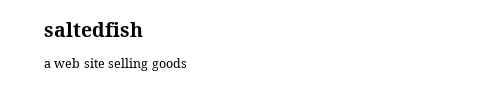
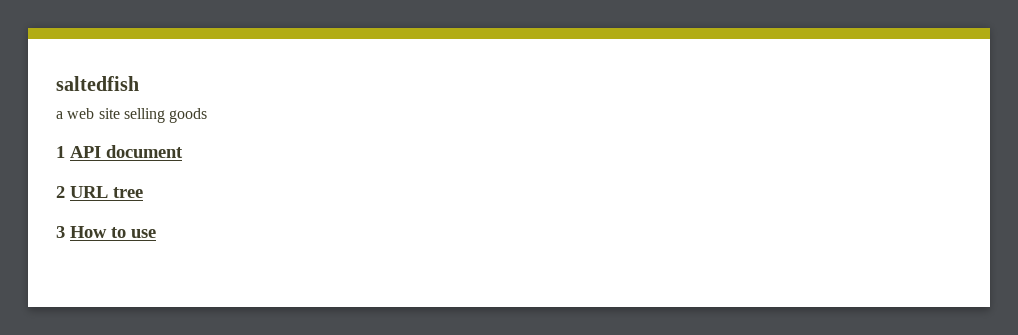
+ 1 API document
+ 2 URL tree
+ 3 How to use

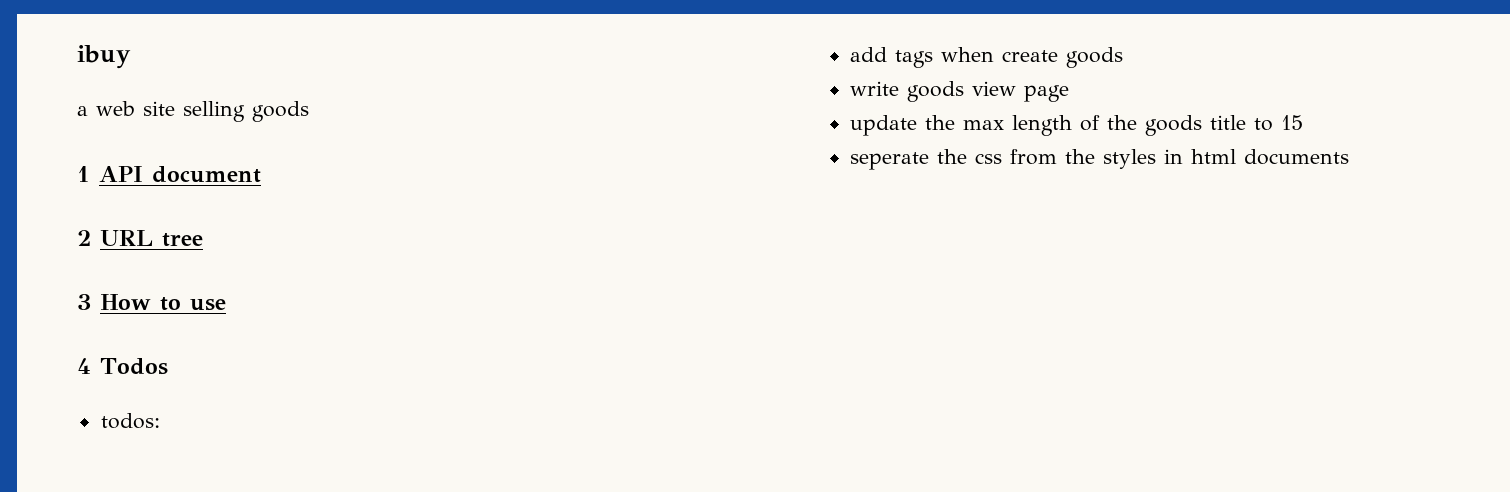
- saltedfish
+ ibuy
+ 4 Todos
+ todos:
+ add tags when create goods
+ write goods view page
+ update the max length of the goods title to 15
+ seperate the css from the styles in html documents

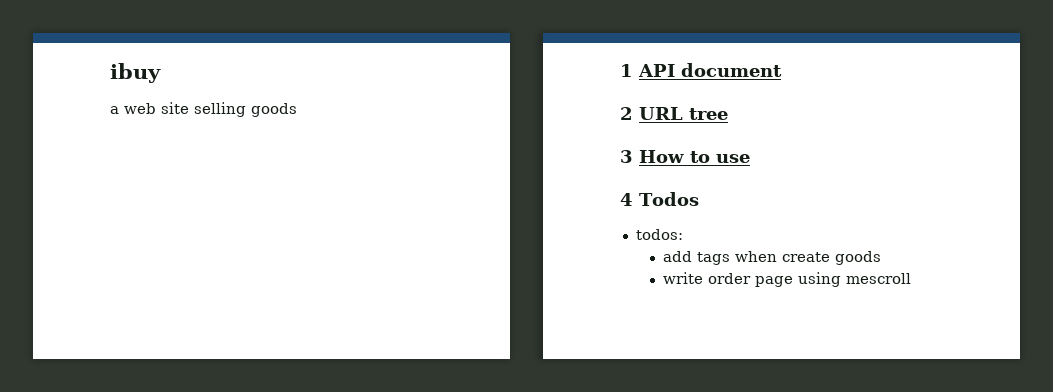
- write goods view page
- update the max length of the goods title to 15
- seperate the css from the styles in html documents
+ write order page using mescroll

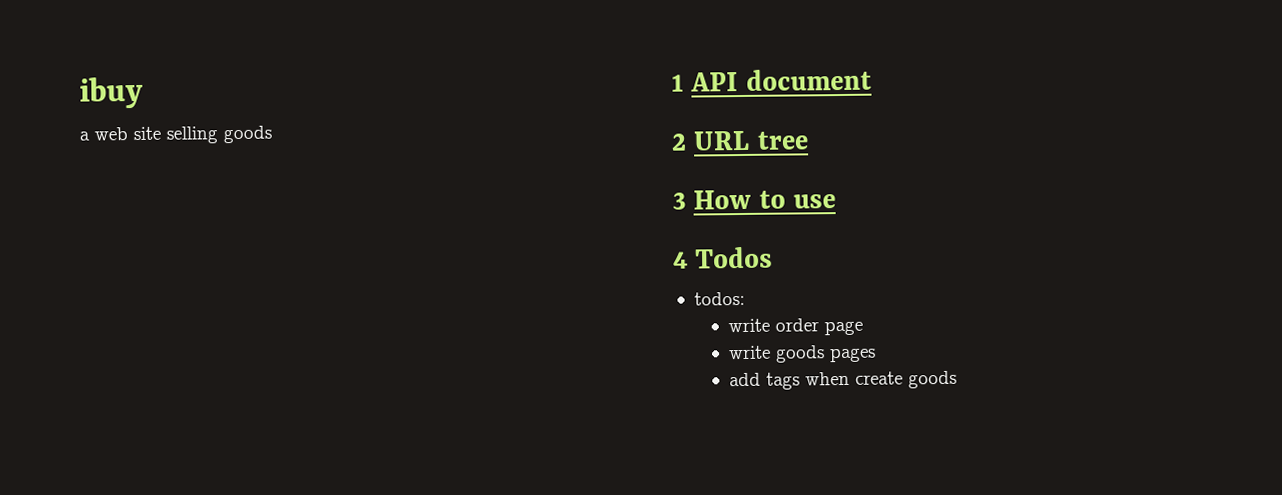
+ write order page
+ write goods pages
- write order page using mescroll

